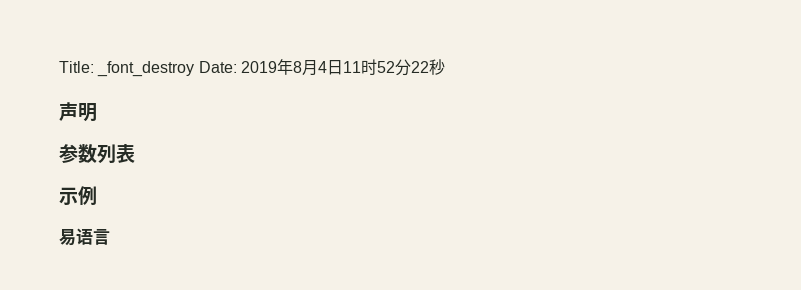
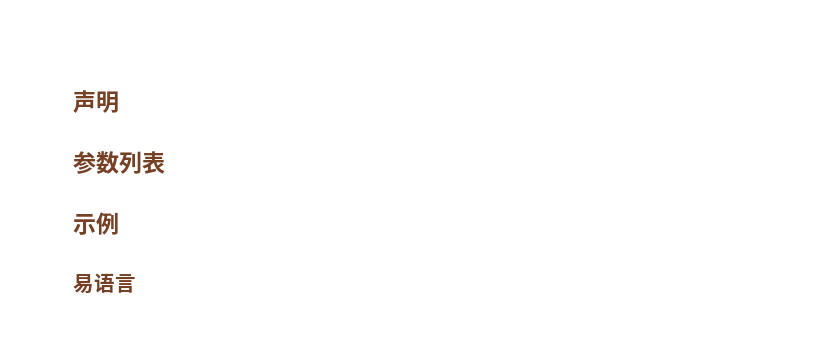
- Title: _font_destroy Date: 2019年8月4日11时52分22秒

